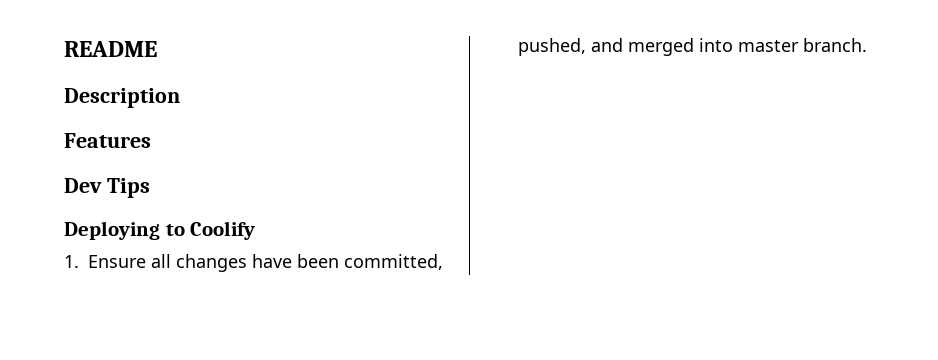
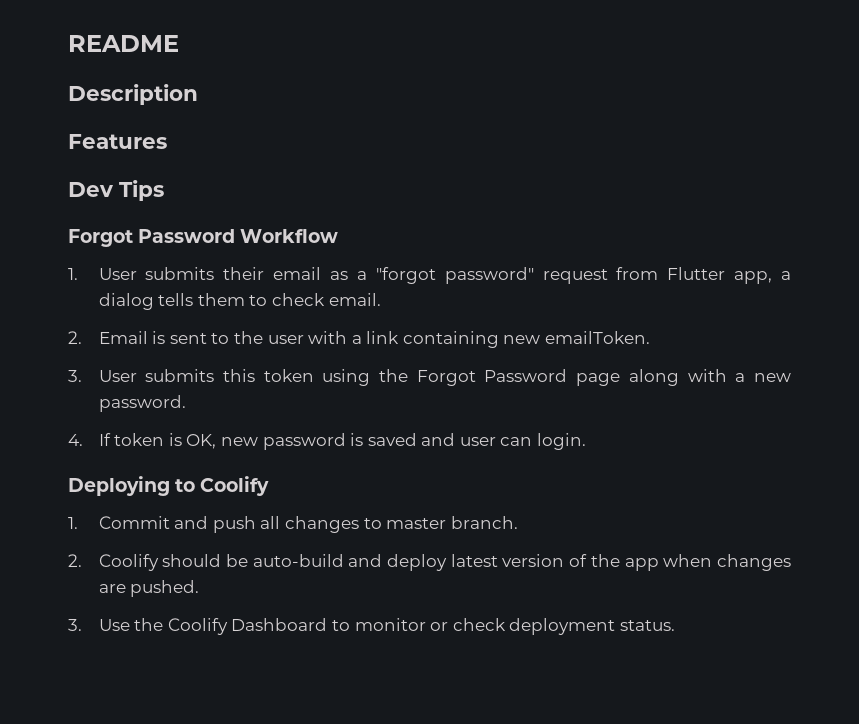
+ Forgot Password Workflow
+ 1. User submits their email as a "forgot password" request from Flutter app, a dialog tells them to check email.
+ 2. Email is sent to the user with a link containing new emailToken.
+ 3. User submits this token using the Forgot Password page along with a new password.
+ 4. If token is OK, new password is saved and user can login.
  Deploying to Coolify
- 1. Ensure all changes have been committed, pushed, and merged into master branch.
+ 1. Commit and push all changes to master branch.
+ 2. Coolify should be auto-build and deploy latest version of the app when changes are pushed.
+ 3. Use the Coolify Dashboard to monitor or check deployment status.

